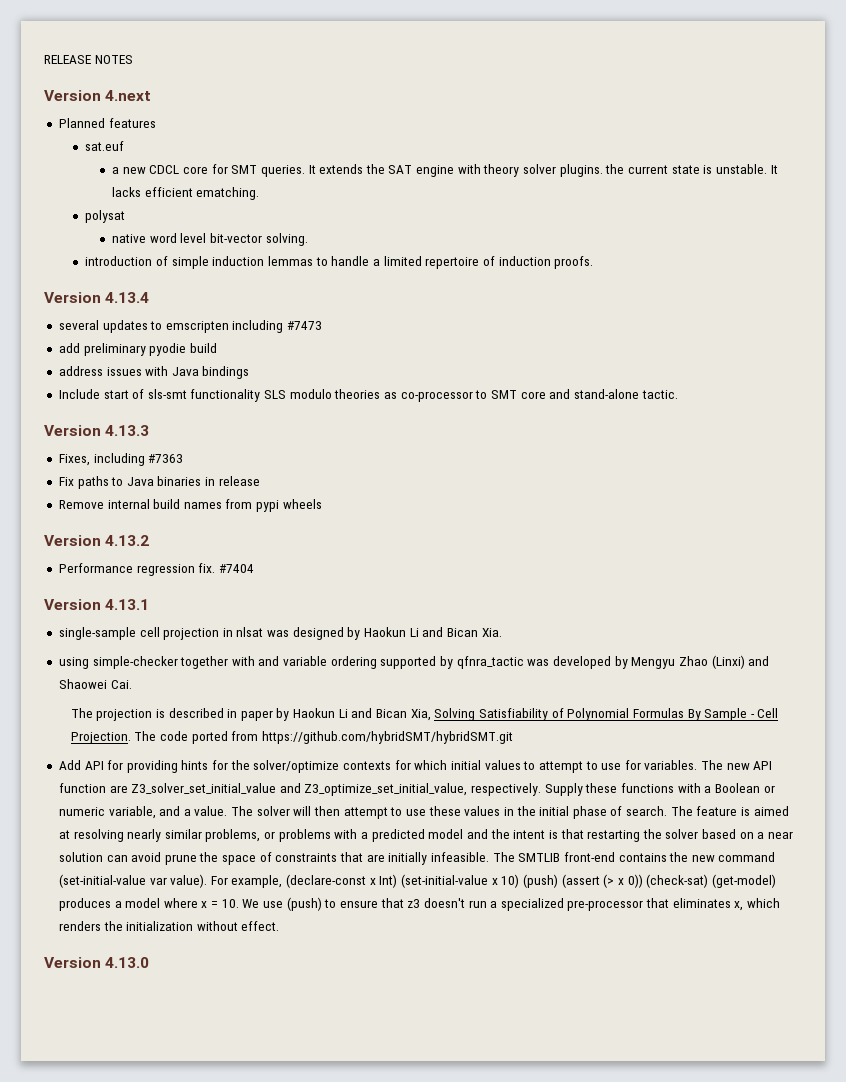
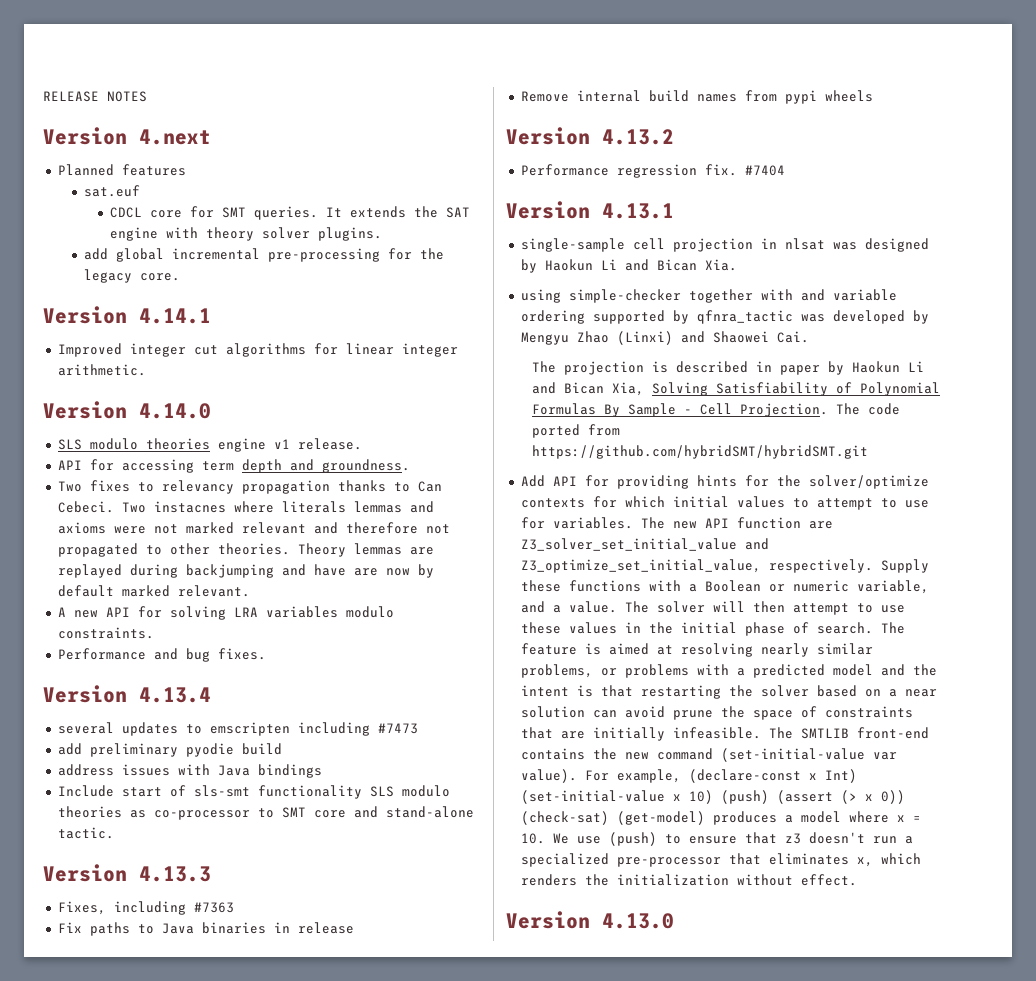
- a new CDCL core for SMT queries.
+ CDCL core for SMT queries.
- It extends the SAT engine with theory solver plugins. the current state is unstable. It lacks efficient ematching.
- polysat
- native word level bit-vector solving.
- introduction of simple induction lemmas to handle a limited repertoire of induction proofs.
+ It extends the SAT engine with theory solver plugins.
+ add global incremental pre-processing for the legacy core.
+ Version 4.14.1
+ Improved integer cut algorithms for linear integer arithmetic.
+ Version 4.14.0
+ SLS modulo theories engine v1 release.
+ API for accessing term depth and groundness.
+ Two fixes to relevancy propagation thanks to Can Cebeci. Two instacnes where literals lemmas and axioms were not marked relevant and therefore not propagated to other theories. Theory lemmas are replayed during backjumping and have are now by default marked relevant.
+ A new API for solving LRA variables modulo constraints.
+ Performance and bug fixes.

